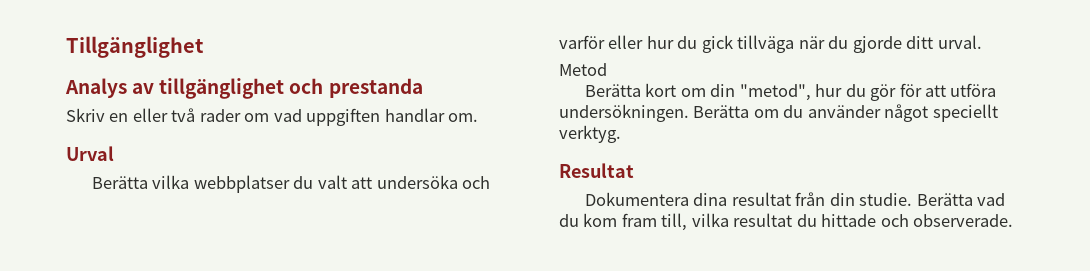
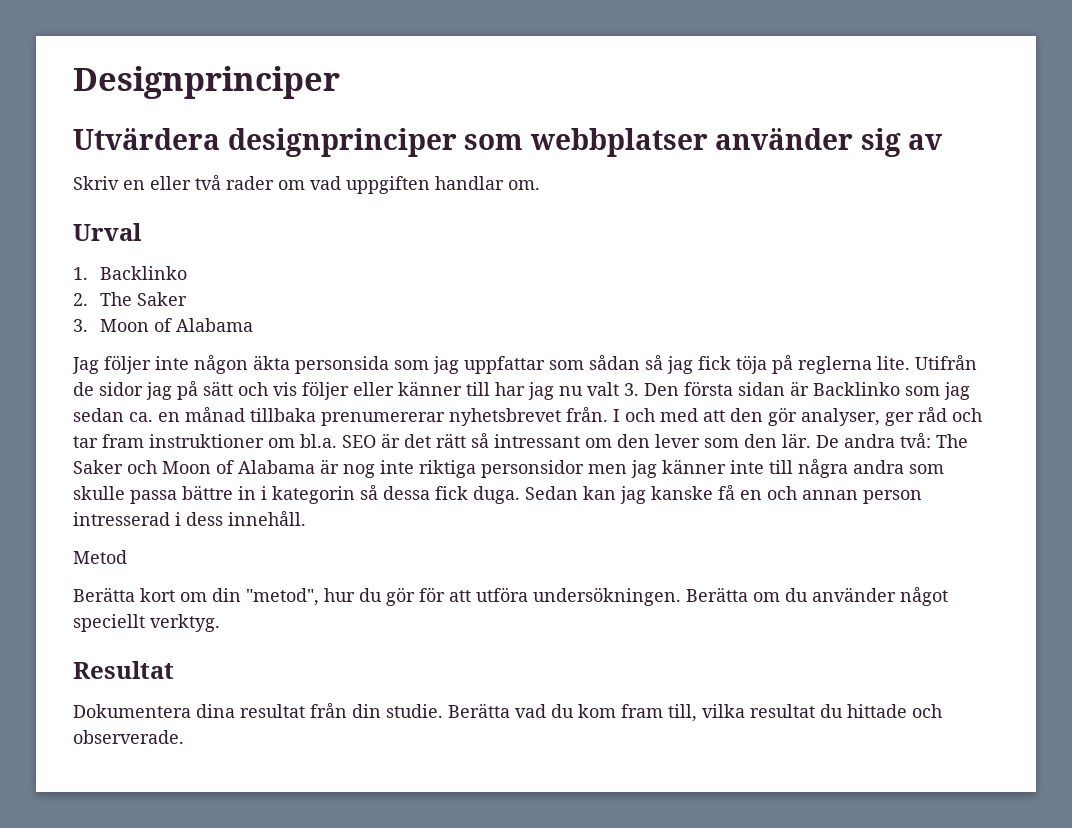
- Tillgänglighet
- Analys av tillgänglighet och prestanda
+ Designprinciper
+ Utvärdera designprinciper som webbplatser använder sig av
- Berätta vilka webbplatser du valt att undersöka och varför eller hur du gick tillväga när du gjorde ditt urval.
+ 1. Backlinko
+ 2. The Saker
+ 3. Moon of Alabama
+ Jag följer inte någon äkta personsida som jag uppfattar som sådan så jag fick töja på reglerna lite. Utifrån de sidor jag på sätt och vis följer eller känner till har jag nu valt 3. Den första sidan är Backlinko som jag sedan ca. en månad tillbaka prenumererar nyhetsbrevet från. I och med att den gör analyser, ger råd och tar fram instruktioner om bl.a. SEO är det rätt så intressant om den lever som den lär. De andra två: The Saker och Moon of Alabama är nog inte riktiga personsidor men jag känner inte till några andra som skulle passa bättre in i kategorin så dessa fick duga. Sedan kan jag kanske få en och annan person intresserad i dess innehåll.

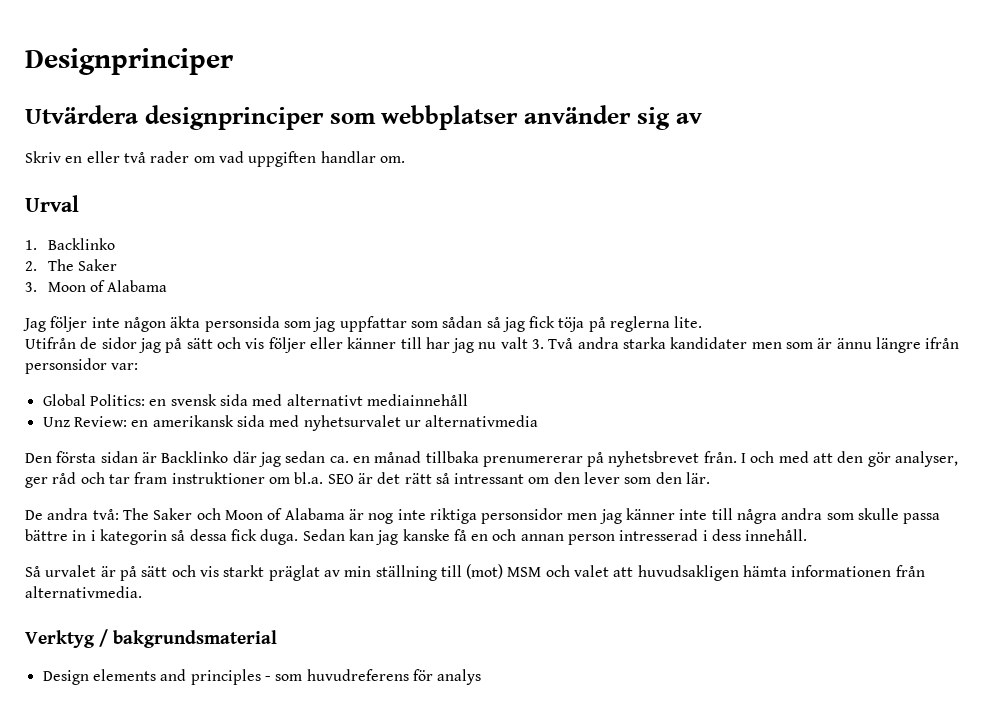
- Jag följer inte någon äkta personsida som jag uppfattar som sådan så jag fick töja på reglerna lite. Utifrån de sidor jag på sätt och vis följer eller känner till har jag nu valt 3. Den första sidan är Backlinko som jag sedan ca. en månad tillbaka prenumererar nyhetsbrevet från.
+ Jag följer inte någon äkta personsida som jag uppfattar som sådan så jag fick töja på reglerna lite.
+ Utifrån de sidor jag på sätt och vis följer eller känner till har jag nu valt 3. Två andra starka kandidater men som är ännu längre ifrån personsidor var:
+ Global Politics: en svensk sida med alternativt mediainnehåll
+ Unz Review: en amerikansk sida med nyhetsurvalet ur alternativmedia
+ Den första sidan är Backlinko där jag sedan ca. en månad tillbaka prenumererar på nyhetsbrevet från.
- I och med att den gör analyser, ger råd och tar fram instruktioner om bl.a. SEO är det rätt så intressant om den lever som den lär. De andra två: The Saker och Moon of Alabama är nog inte riktiga personsidor men jag känner inte till några andra som skulle passa bättre in i kategorin så dessa fick duga.
+ I och med att den gör analyser, ger råd och tar fram instruktioner om bl.a. SEO är det rätt så intressant om den lever som den lär.
+ De andra två: The Saker och Moon of Alabama är nog inte riktiga personsidor men jag känner inte till några andra som skulle passa bättre in i kategorin så dessa fick duga.
- Metod
- Berätta kort om din "metod", hur du gör för att utföra undersökningen. Berätta om du använder något speciellt verktyg.
- Resultat
- Dokumentera dina resultat från din studie. Berätta vad du kom fram till, vilka resultat du hittade och observerade.
+ Så urvalet är på sätt och vis starkt präglat av min ställning till (mot) MSM och valet att huvudsakligen hämta informationen från alternativmedia.
+ Verktyg / bakgrundsmaterial
+ Design elements and principles - som huvudreferens för analys

